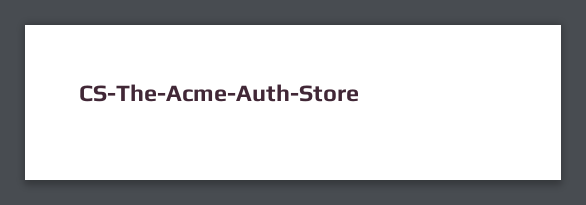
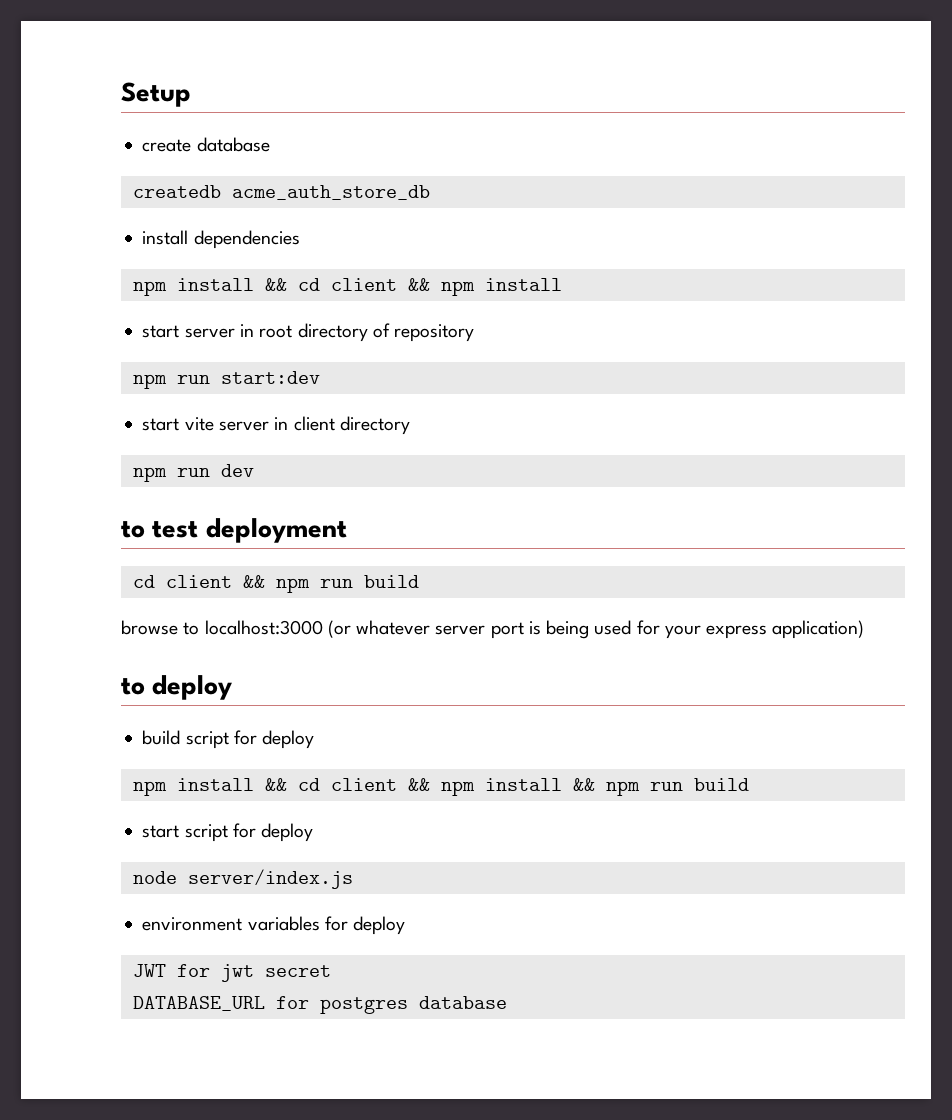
- CS-The-Acme-Auth-Store
+ Setup
+ create database
+ createdb acme_auth_store_db
+ install dependencies
+ npm install && cd client && npm install
+ start server in root directory of repository
+ npm run start:dev
+ start vite server in client directory
+ npm run dev
+ to test deployment
+ cd client && npm run build
+ browse to localhost:3000 (or whatever server port is being used for your express application)
+ to deploy
+ build script for deploy
+ npm install && cd client && npm install && npm run build
+ start script for deploy
+ node server/index.js
+ environment variables for deploy
+ JWT for jwt secret
+ DATABASE_URL for postgres database

